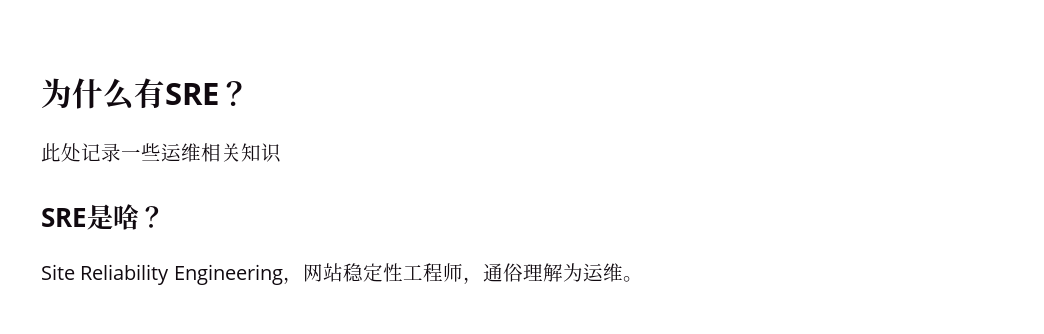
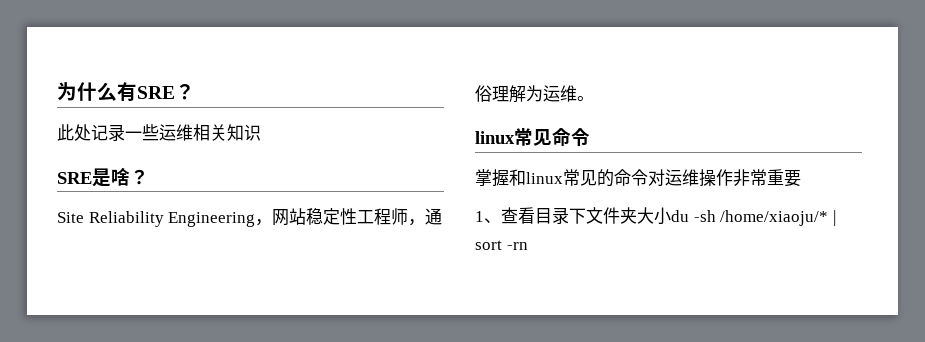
+ linux常见命令
+ 掌握和linux常见的命令对运维操作非常重要
+ 1、查看目录下文件夹大小du -sh /home/xiaoju/* | sort -rn

